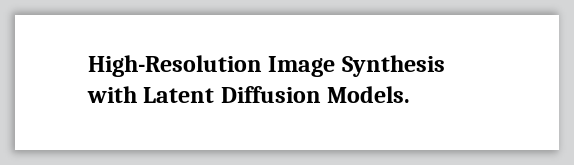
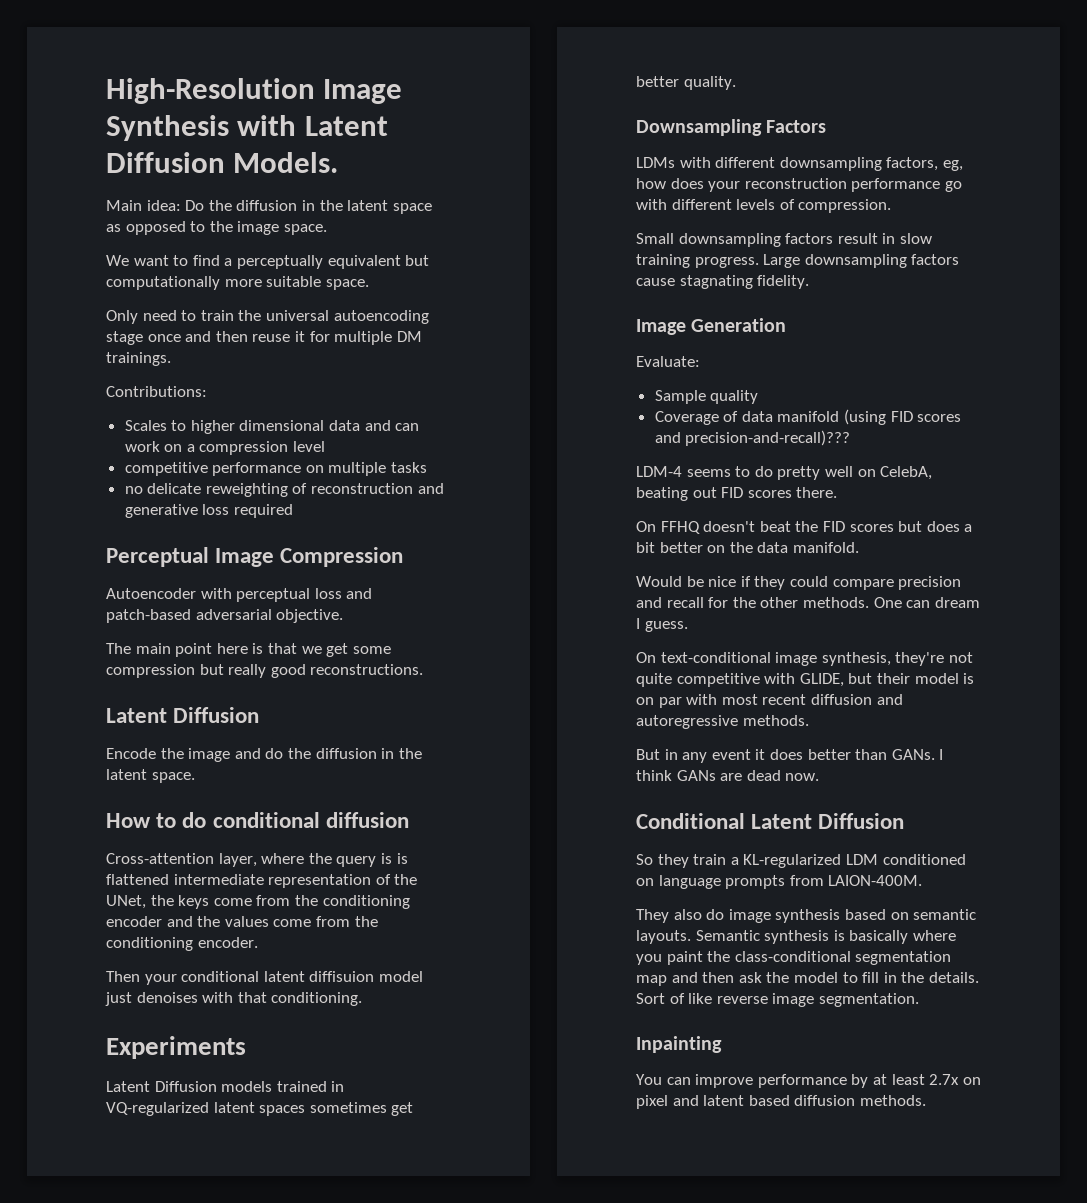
+ Main idea: Do the diffusion in the latent space as opposed to the image space.
+ We want to find a perceptually equivalent but computationally more suitable space.
+ Only need to train the universal autoencoding stage once and then reuse it for multiple DM trainings.
+ Contributions:
+ Scales to higher dimensional data and can work on a compression level
+ competitive performance on multiple tasks
+ no delicate reweighting of reconstruction and generative loss required
+ Perceptual Image Compression
+ Autoencoder with perceptual loss and patch-based adversarial objective.
+ The main point here is that we get some compression but really good reconstructions.
+ Latent Diffusion
+ Encode the image and do the diffusion in the latent space.
+ How to do conditional diffusion
+ Cross-attention layer, where the query is is flattened intermediate representation of the UNet, the keys come from the conditioning encoder and the values come from the conditioning encoder.
+ Then your conditional latent diffisuion model just denoises with that conditioning.
+ Experiments
+ Latent Diffusion models trained in VQ-regularized latent spaces sometimes get better quality.
+ Downsampling Factors
+ LDMs with different downsampling factors, eg, how does your reconstruction performance go with different levels of compression.
+ Small downsampling factors result in slow training progress. Large downsampling factors cause stagnating fidelity.
+ Image Generation
+ Evaluate:
+ Sample quality
+ Coverage of data manifold (using FID scores and precision-and-recall)???
+ LDM-4 seems to do pretty well on CelebA, beating out FID scores there.
+ On FFHQ doesn't beat the FID scores but does a bit better on the data manifold.
+ Would be nice if they could compare precision and recall for the other methods. One can dream I guess.
+ On text-conditional image synthesis, they're not quite competitive with GLIDE, but their model is on par with most recent diffusion and autoregressive methods.
+ But in any event it does better than GANs. I think GANs are dead now.
+ Conditional Latent Diffusion
+ So they train a KL-regularized LDM conditioned on language prompts from LAION-400M.
+ They also do image synthesis based on semantic layouts. Semantic synthesis is basically where you paint the class-conditional segmentation map and then ask the model to fill in the details. Sort of like reverse image segmentation.
+ Inpainting
+ You can improve performance by at least 2.7x on pixel and latent based diffusion methods.

